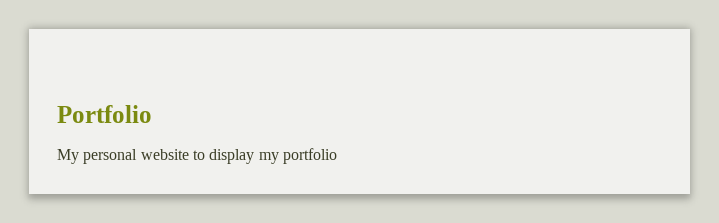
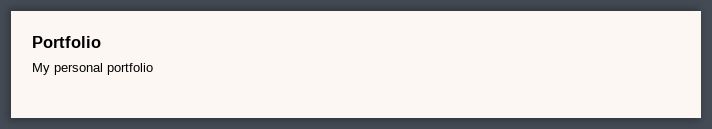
- My personal website to display my portfolio
+ My personal portfolio

